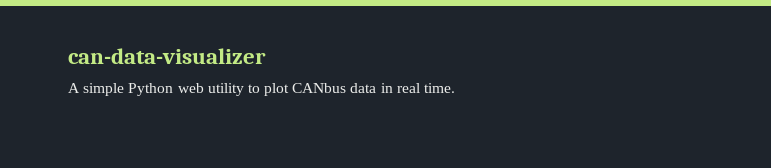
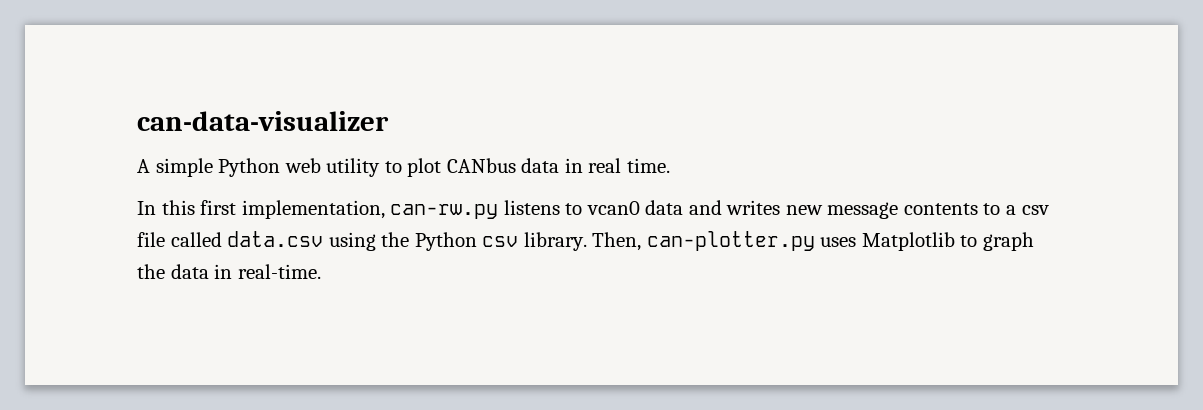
+ In this first implementation, can-rw.py listens to vcan0 data and writes new message contents to a csv file called data.csv using the Python csv library. Then, can-plotter.py uses Matplotlib to graph the data in real-time.

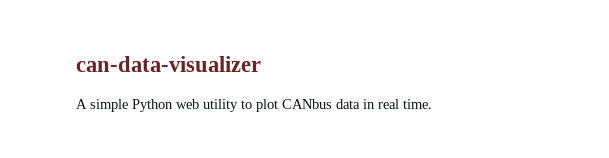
- In this first implementation, can-rw.py listens to vcan0 data and writes new message contents to a csv file called data.csv using the Python csv library. Then, can-plotter.py uses Matplotlib to graph the data in real-time.

